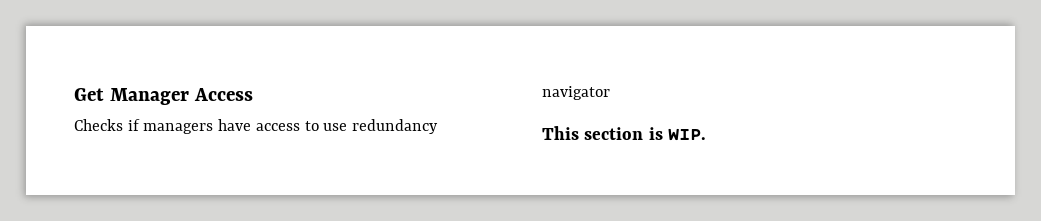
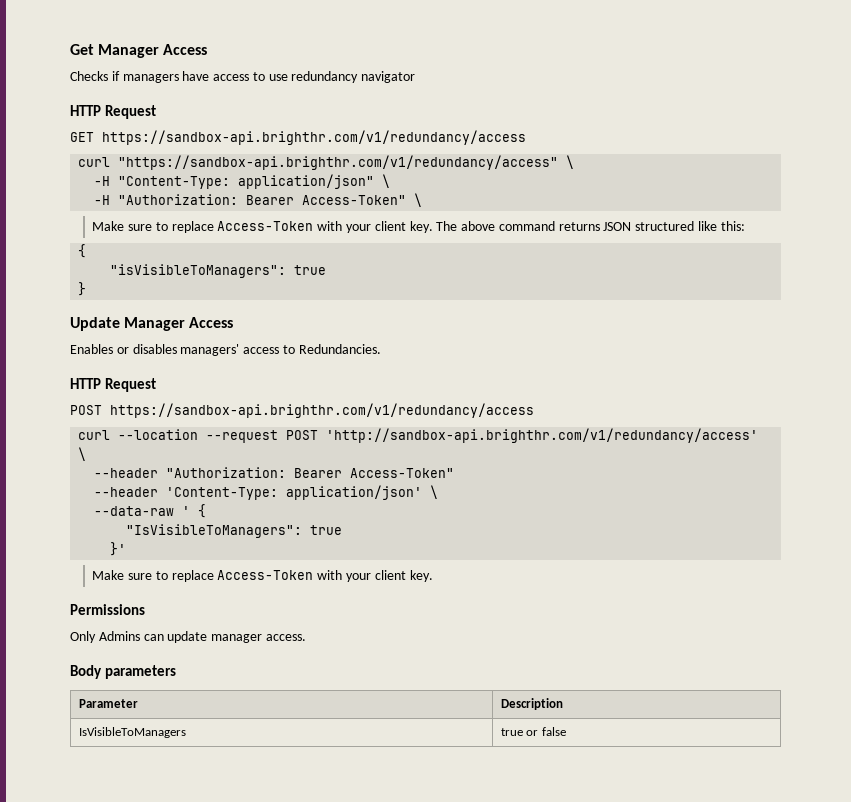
  Checks if managers have access to use redundancy navigator
- This section is WIP.
+ HTTP Request
+ GET https://sandbox-api.brighthr.com/v1/redundancy/access
+ curl "https://sandbox-api.brighthr.com/v1/redundancy/access" \
+ -H "Content-Type: application/json" \
+ -H "Authorization: Bearer Access-Token" \
+ Make sure to replace Access-Token with your client key. The above command returns JSON structured like this:
+ {
+ "isVisibleToManagers": true
+ }
+ Update Manager Access
+ Enables or disables managers' access to Redundancies.
+ HTTP Request
+ POST https://sandbox-api.brighthr.com/v1/redundancy/access
+ curl --location --request POST 'http://sandbox-api.brighthr.com/v1/redundancy/access' \
+ --header "Authorization: Bearer Access-Token"
+ --header 'Content-Type: application/json' \
+ --data-raw ' {
+ "IsVisibleToManagers": true
+ }'
+ Make sure to replace Access-Token with your client key.
+ Permissions
+ Only Admins can update manager access.
+ Body parameters
+ Parameter | Description
+ IsVisibleToManagers | true or false

